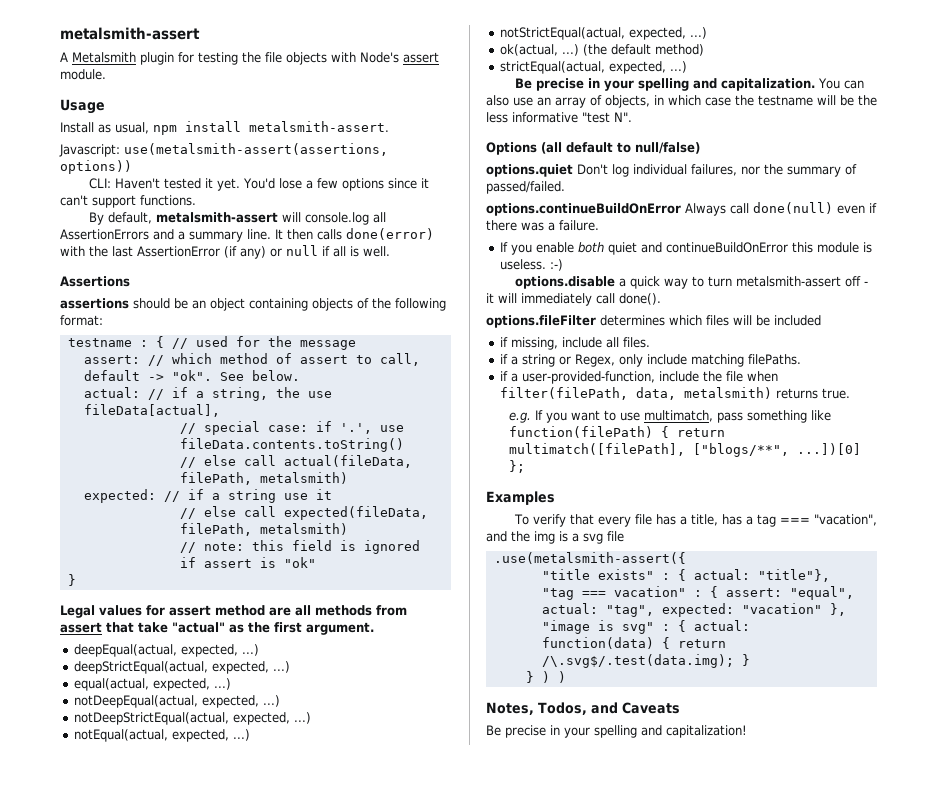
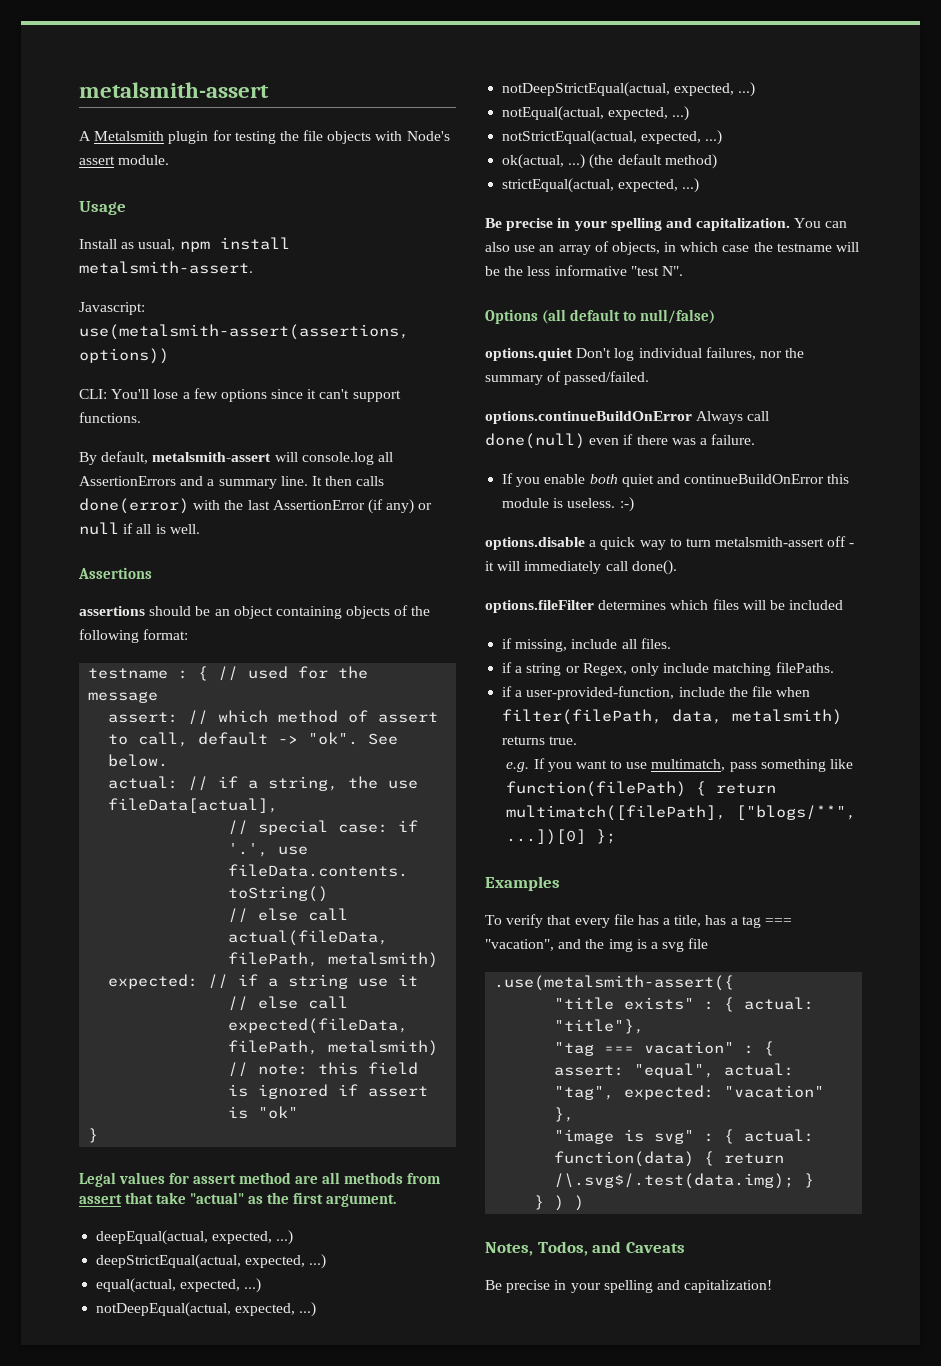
- CLI: Haven't tested it yet. You'd lose a few options since it can't support functions.
+ CLI: You'll lose a few options since it can't support functions.

